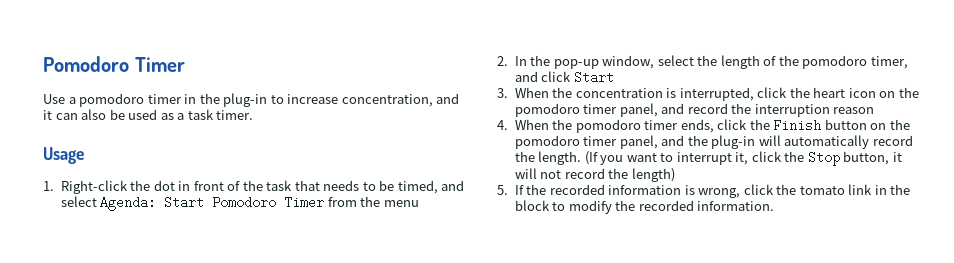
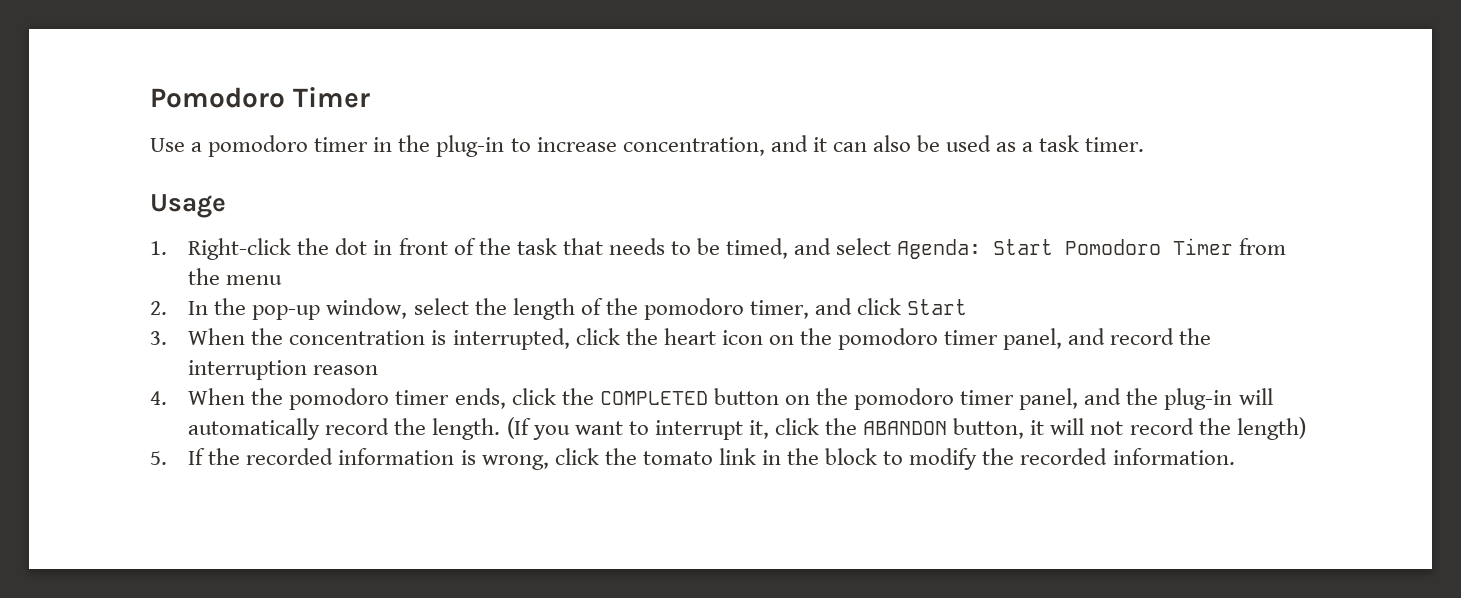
- 4. When the pomodoro timer ends, click the Finish button on the pomodoro timer panel, and the plug-in will automatically record the length.
+ 4. When the pomodoro timer ends, click the COMPLETED button on the pomodoro timer panel, and the plug-in will automatically record the length.
- (If you want to interrupt it, click the Stop button, it will not record the length)
+ (If you want to interrupt it, click the ABANDON button, it will not record the length)

